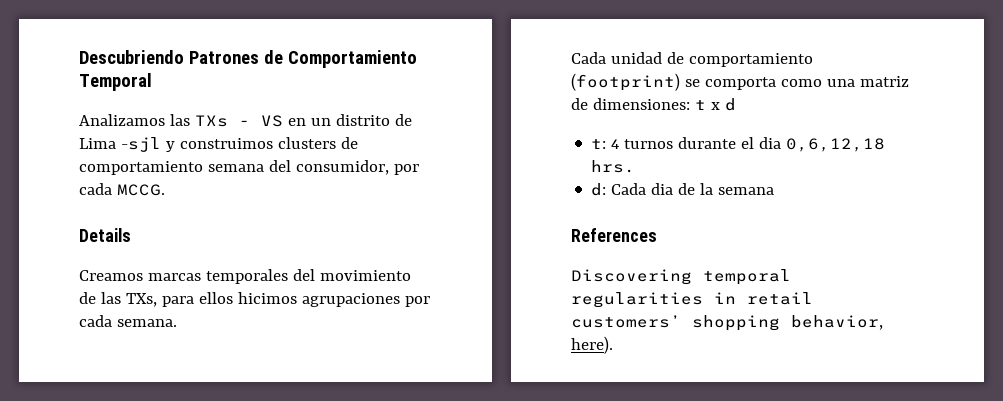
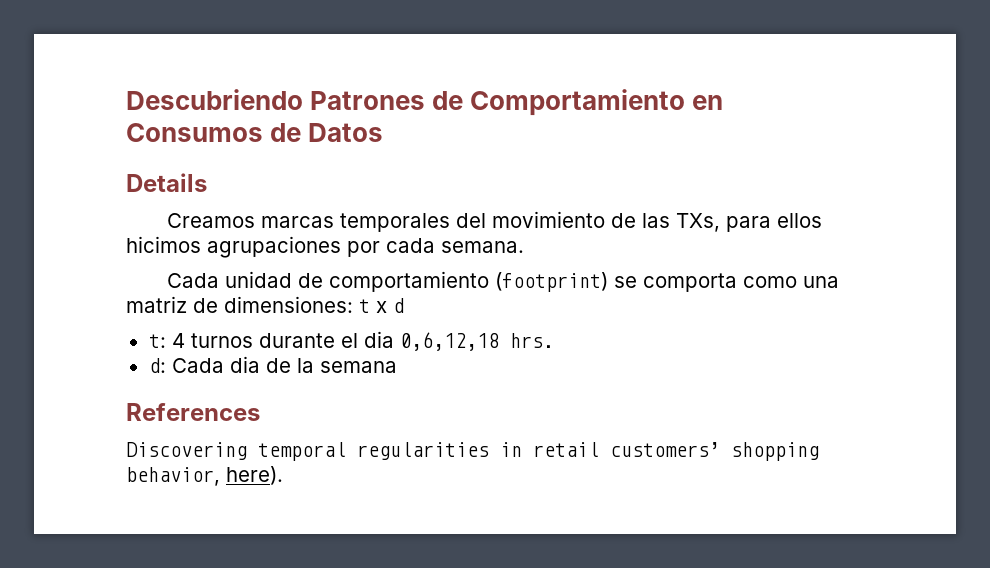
- Descubriendo Patrones de Comportamiento Temporal
- Analizamos las TXs - VS en un distrito de Lima -sjl y construimos clusters de comportamiento semana del consumidor, por cada MCCG.
+ Descubriendo Patrones de Comportamiento en Consumos de Datos

